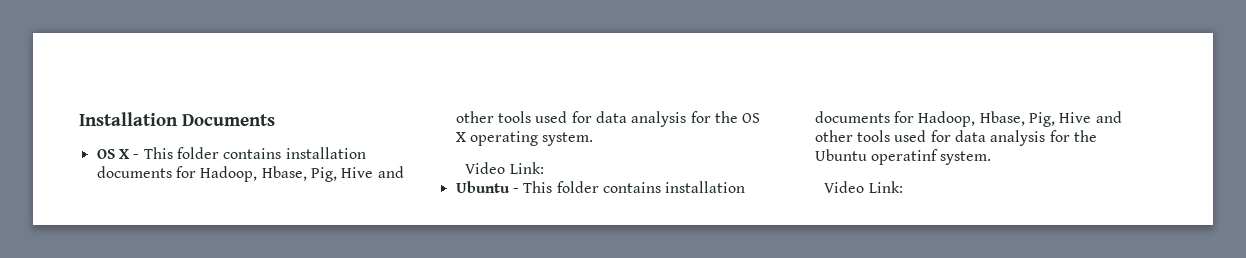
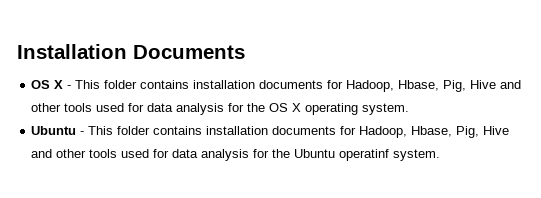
  OS X - This folder contains installation documents for Hadoop, Hbase, Pig, Hive and other tools used for data analysis for the OS X operating system.
- Video Link:
  Ubuntu - This folder contains installation documents for Hadoop, Hbase, Pig, Hive and other tools used for data analysis for the Ubuntu operatinf system.
- Video Link:

